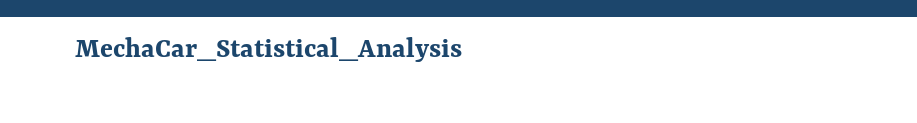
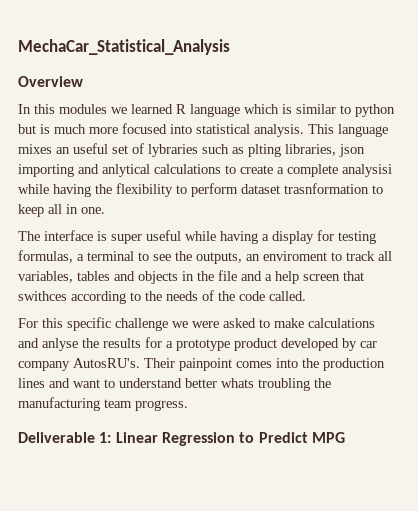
+ Overview
+ In this modules we learned R language which is similar to python but is much more focused into statistical analysis. This language mixes an useful set of lybraries such as plting libraries, json importing and anlytical calculations to create a complete analysisi while having the flexibility to perform dataset trasnformation to keep all in one.
+ The interface is super useful while having a display for testing formulas, a terminal to see the outputs, an enviroment to track all variables, tables and objects in the file and a help screen that swithces according to the needs of the code called.
+ For this specific challenge we were asked to make calculations and anlyse the results for a prototype product developed by car company AutosRU's. Their painpoint comes into the production lines and want to understand better whats troubling the manufacturing team progress.
+ Deliverable 1: Linear Regression to Predict MPG

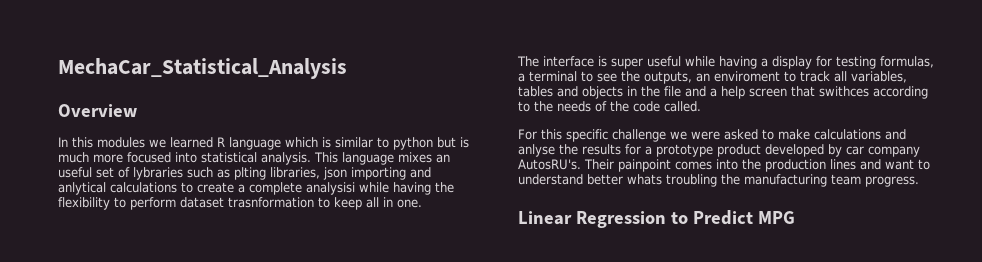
- Deliverable 1: Linear Regression to Predict MPG
+ Linear Regression to Predict MPG

